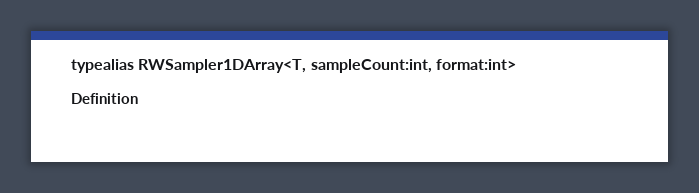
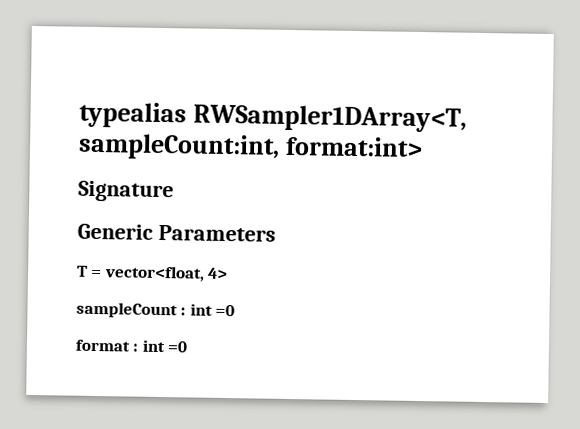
- Definition
+ Signature
+ Generic Parameters
+ T = vector<float, 4>
+ sampleCount : int =0
+ format : int =0

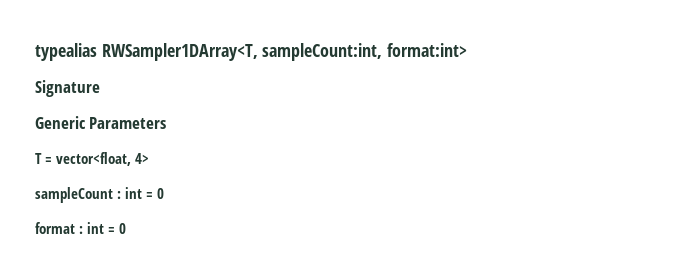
- sampleCount : int =0
+ sampleCount : int = 0
- format : int =0
+ format : int = 0

